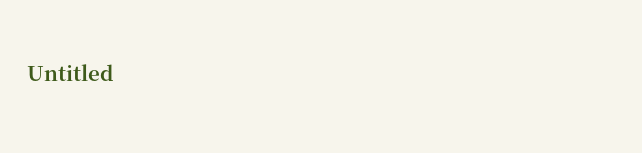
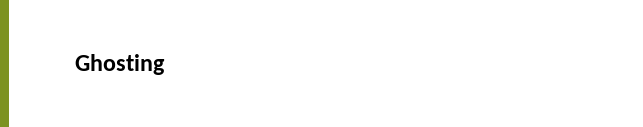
- Untitled
+ Ghosting

